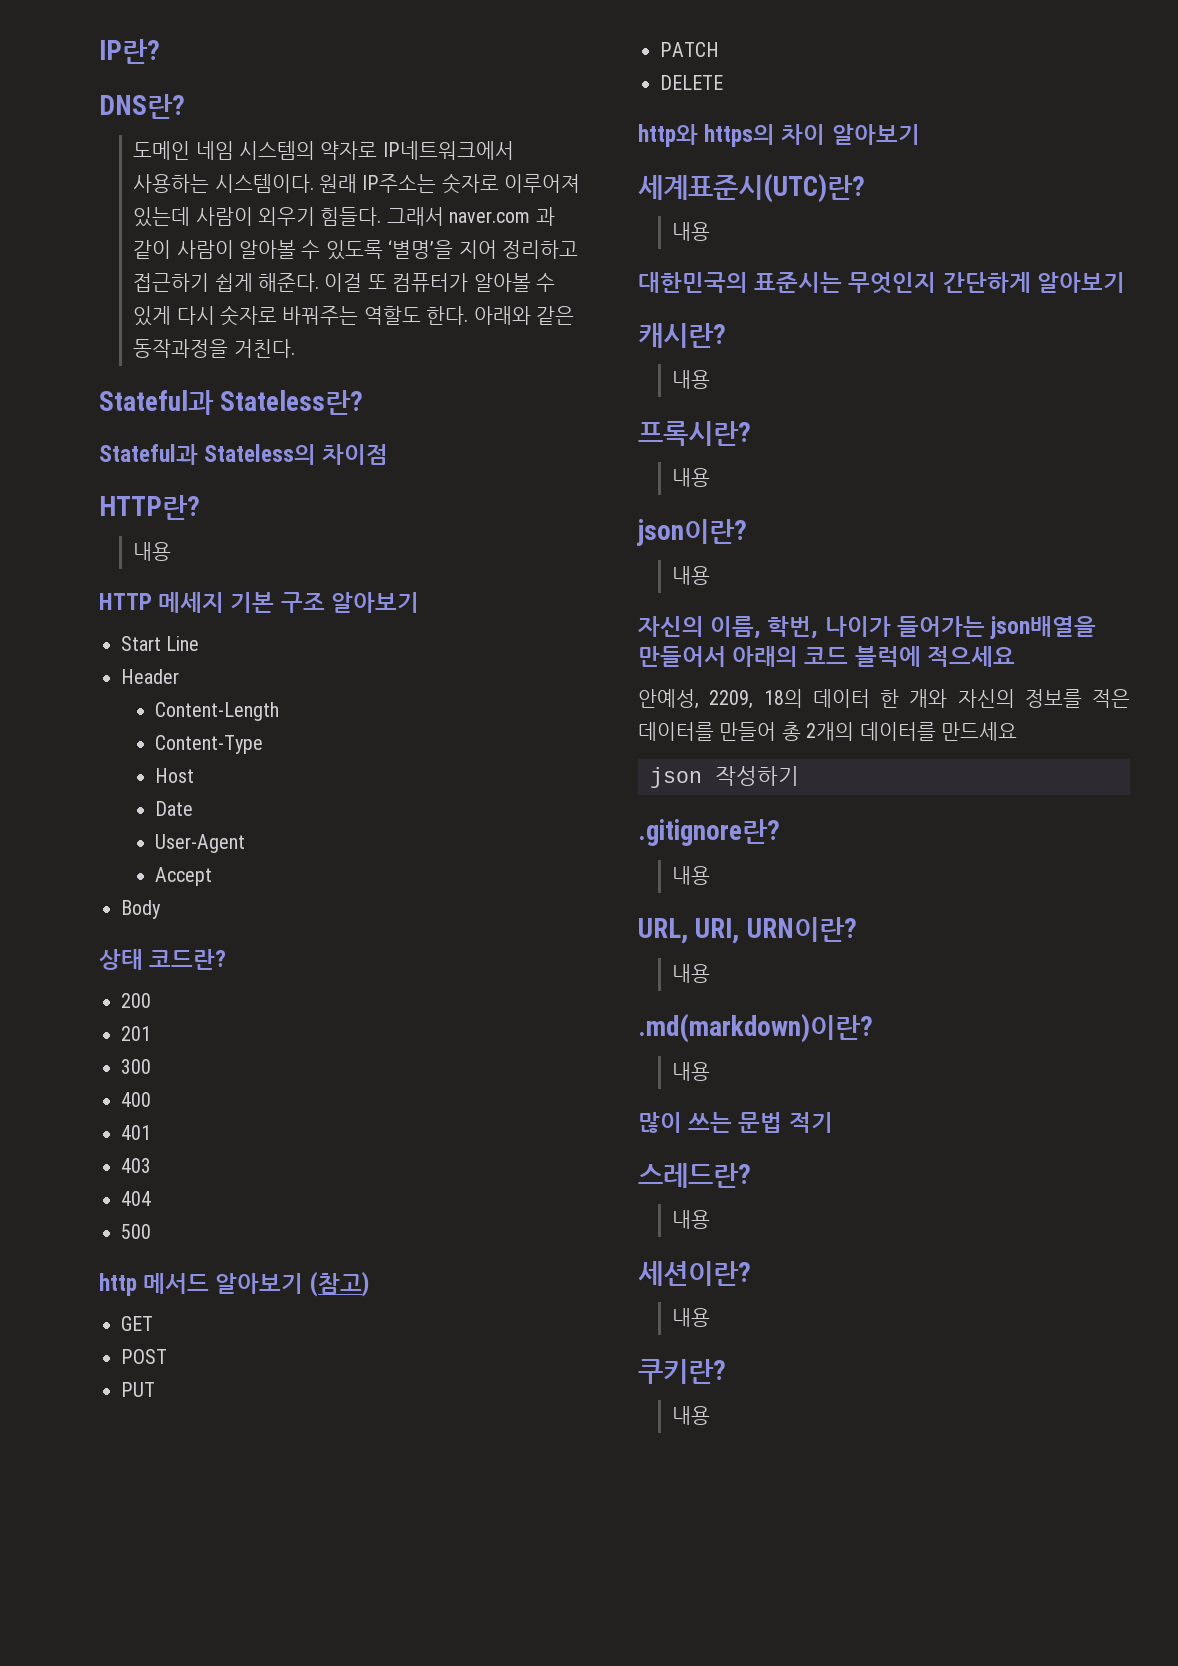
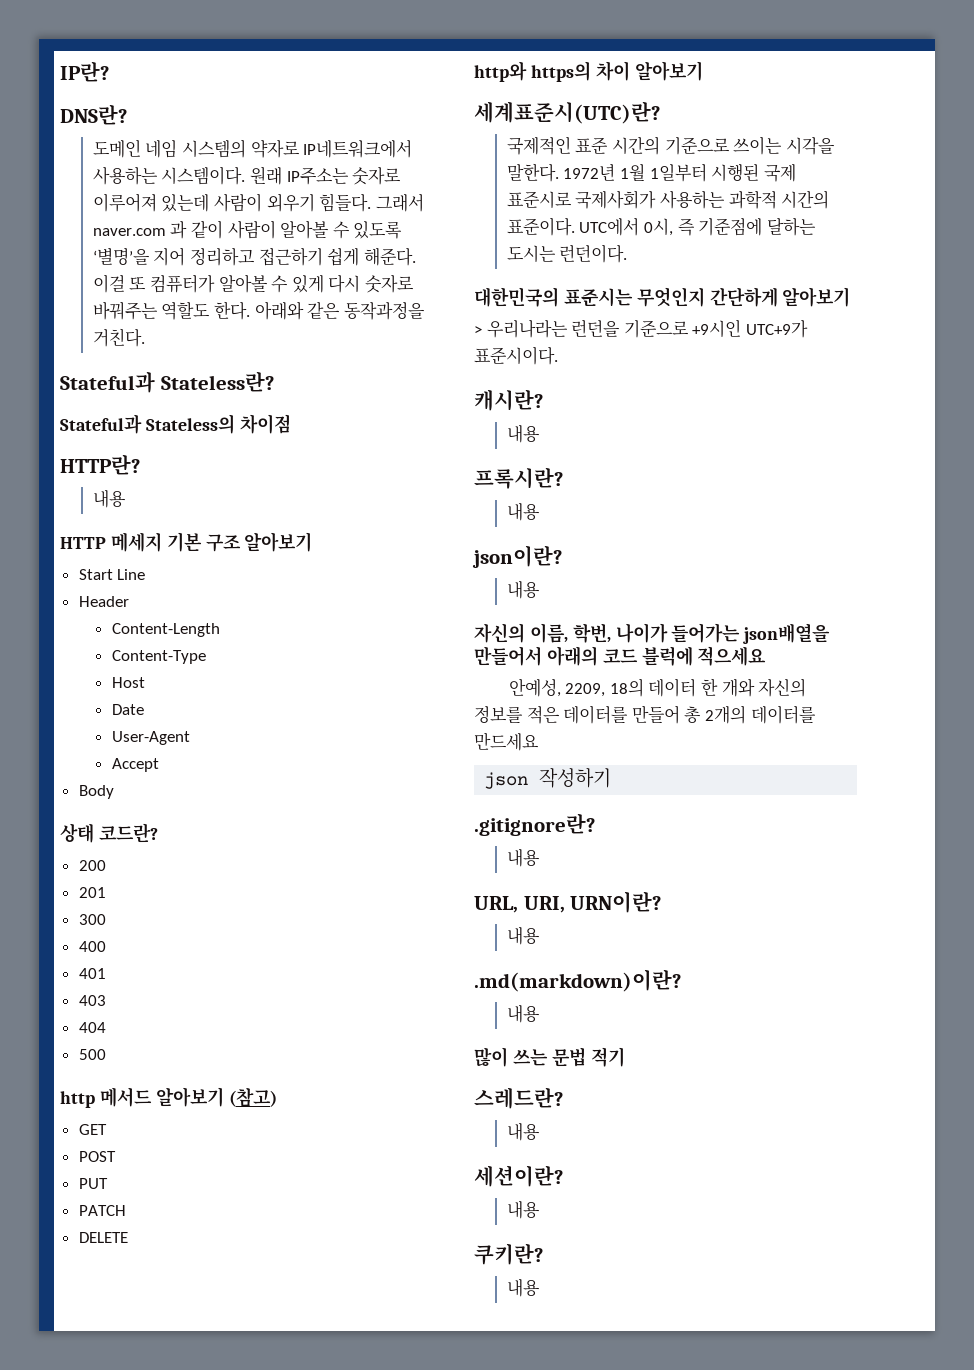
  세계표준시(UTC)란?
- 내용
+ 국제적인 표준 시간의 기준으로 쓰이는 시각을 말한다. 1972년 1월 1일부터 시행된 국제 표준시로 국제사회가 사용하는 과학적 시간의 표준이다. UTC에서 0시, 즉 기준점에 달하는 도시는 런던이다.
+ > 우리나라는 런던을 기준으로 +9시인 UTC+9가 표준시이다.

